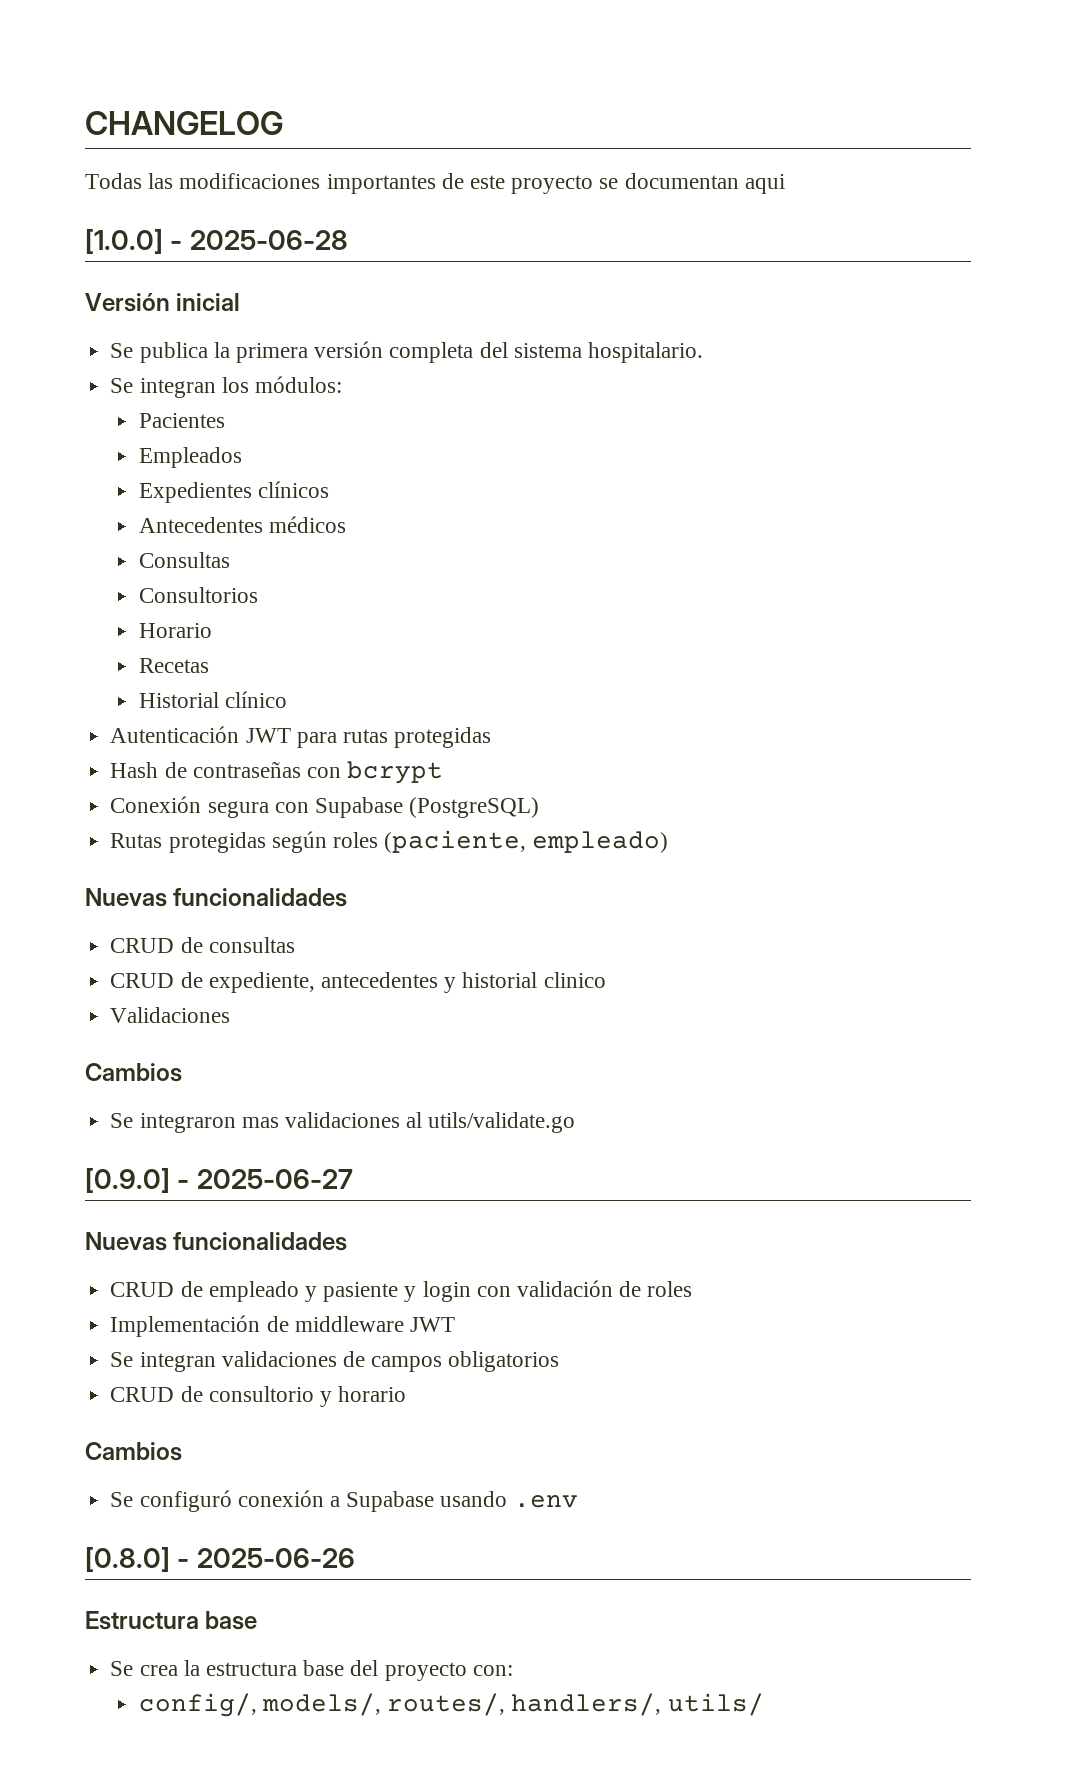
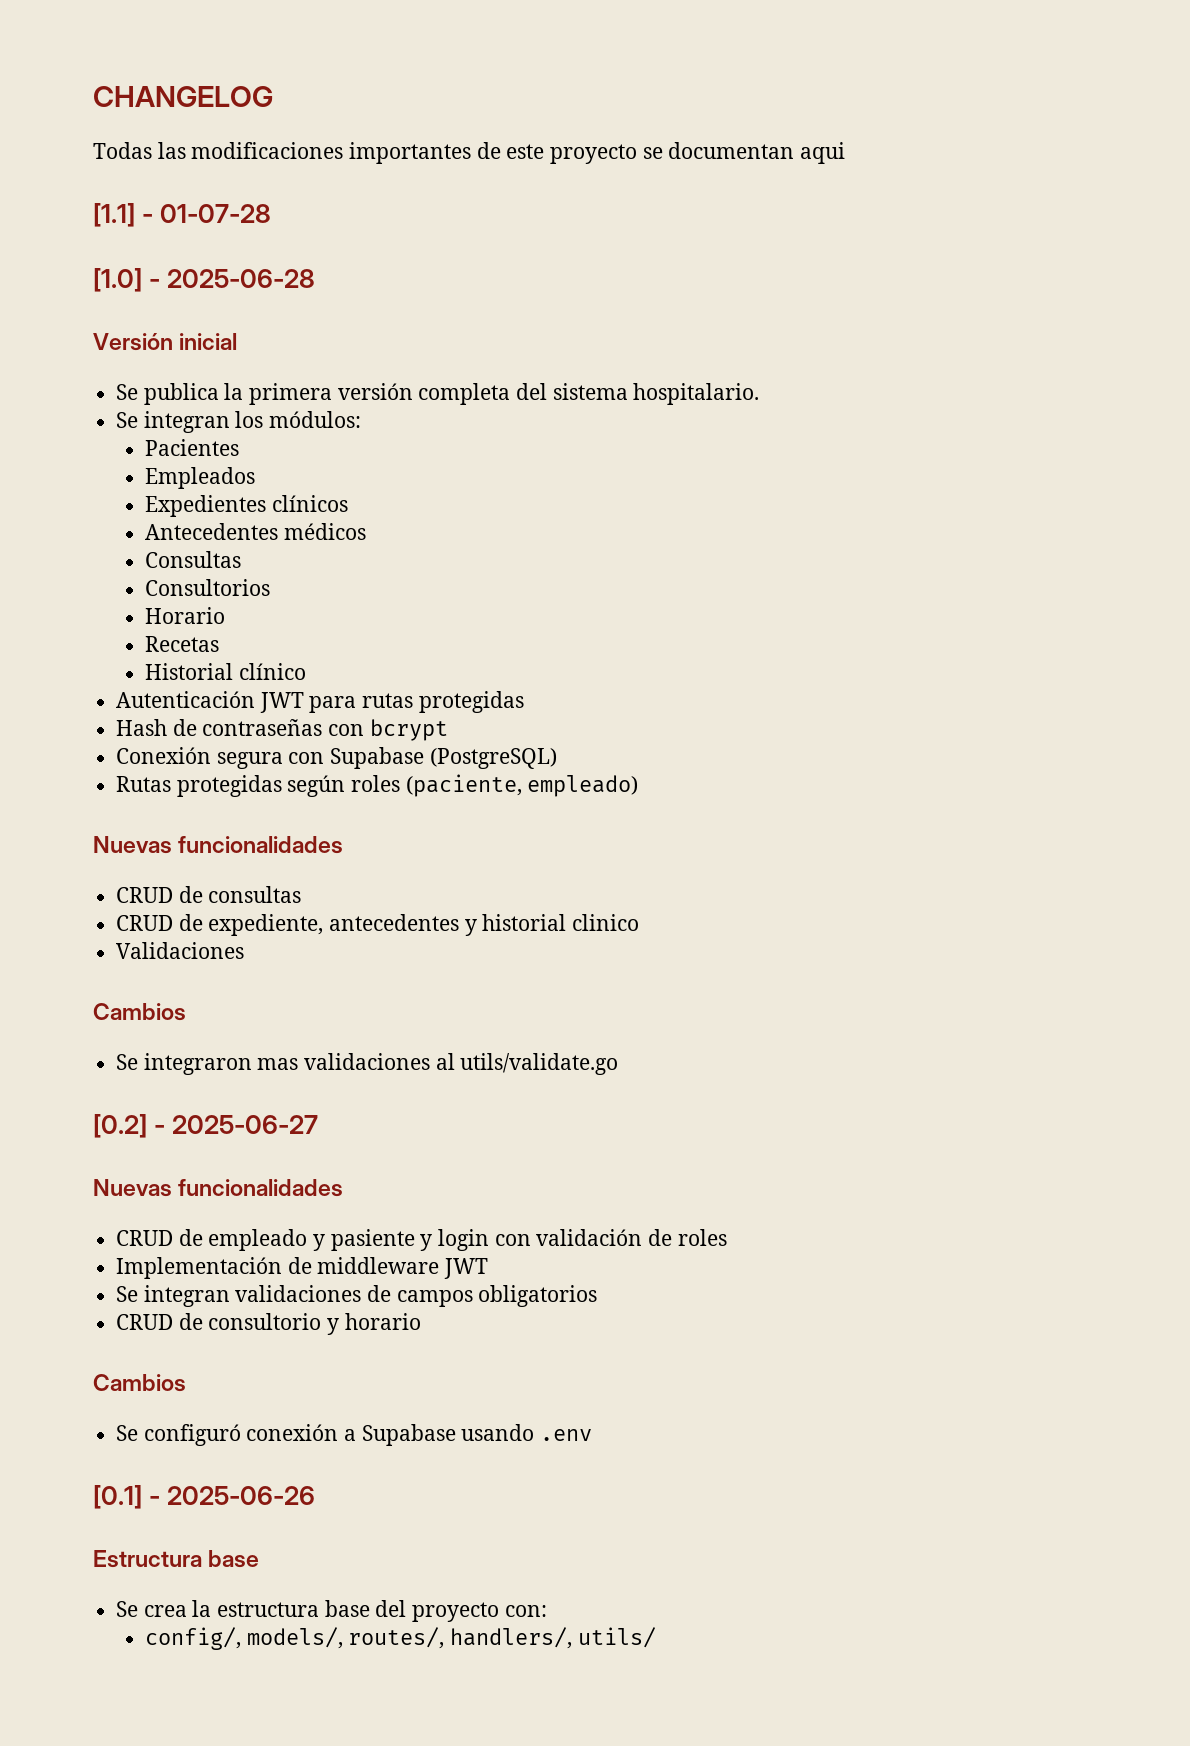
- [1.0.0] - 2025-06-28
+ [1.1] - 01-07-28
+ [1.0] - 2025-06-28
- [0.9.0] - 2025-06-27
+ [0.2] - 2025-06-27
- [0.8.0] - 2025-06-26
+ [0.1] - 2025-06-26

